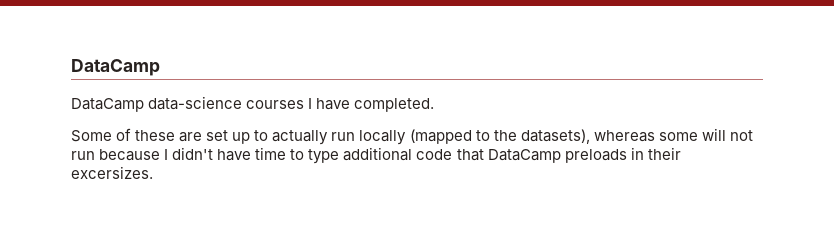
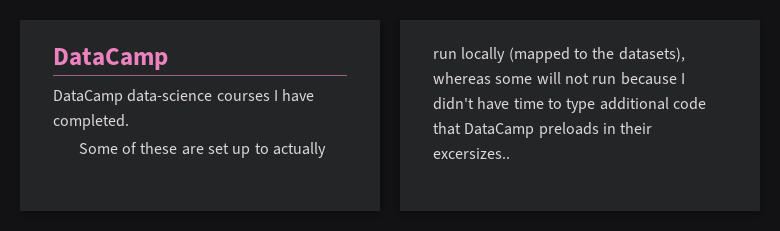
- Some of these are set up to actually run locally (mapped to the datasets), whereas some will not run because I didn't have time to type additional code that DataCamp preloads in their excersizes.
+ Some of these are set up to actually run locally (mapped to the datasets), whereas some will not run because I didn't have time to type additional code that DataCamp preloads in their excersizes..

